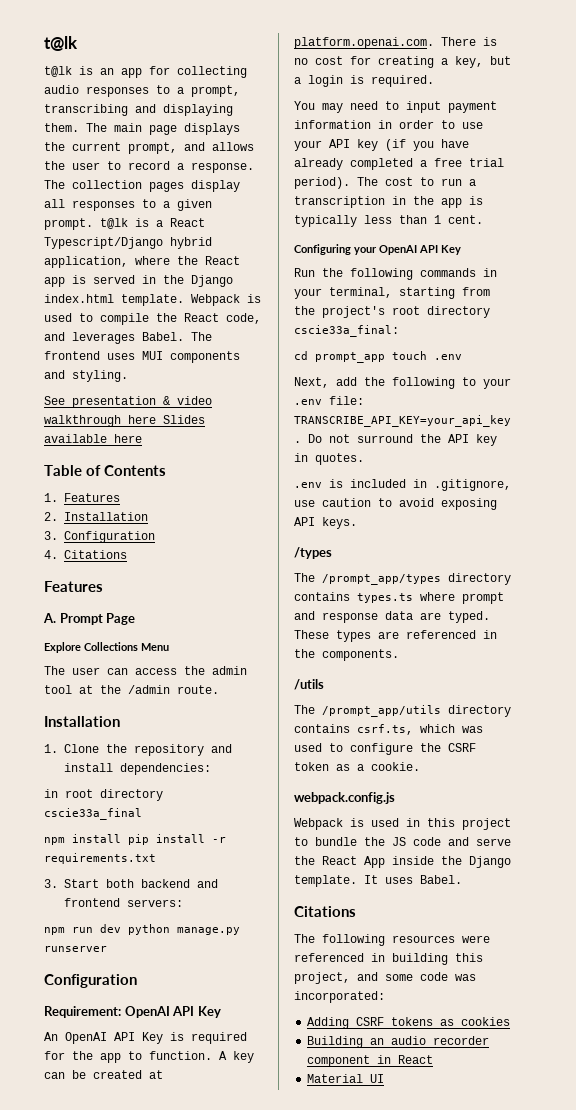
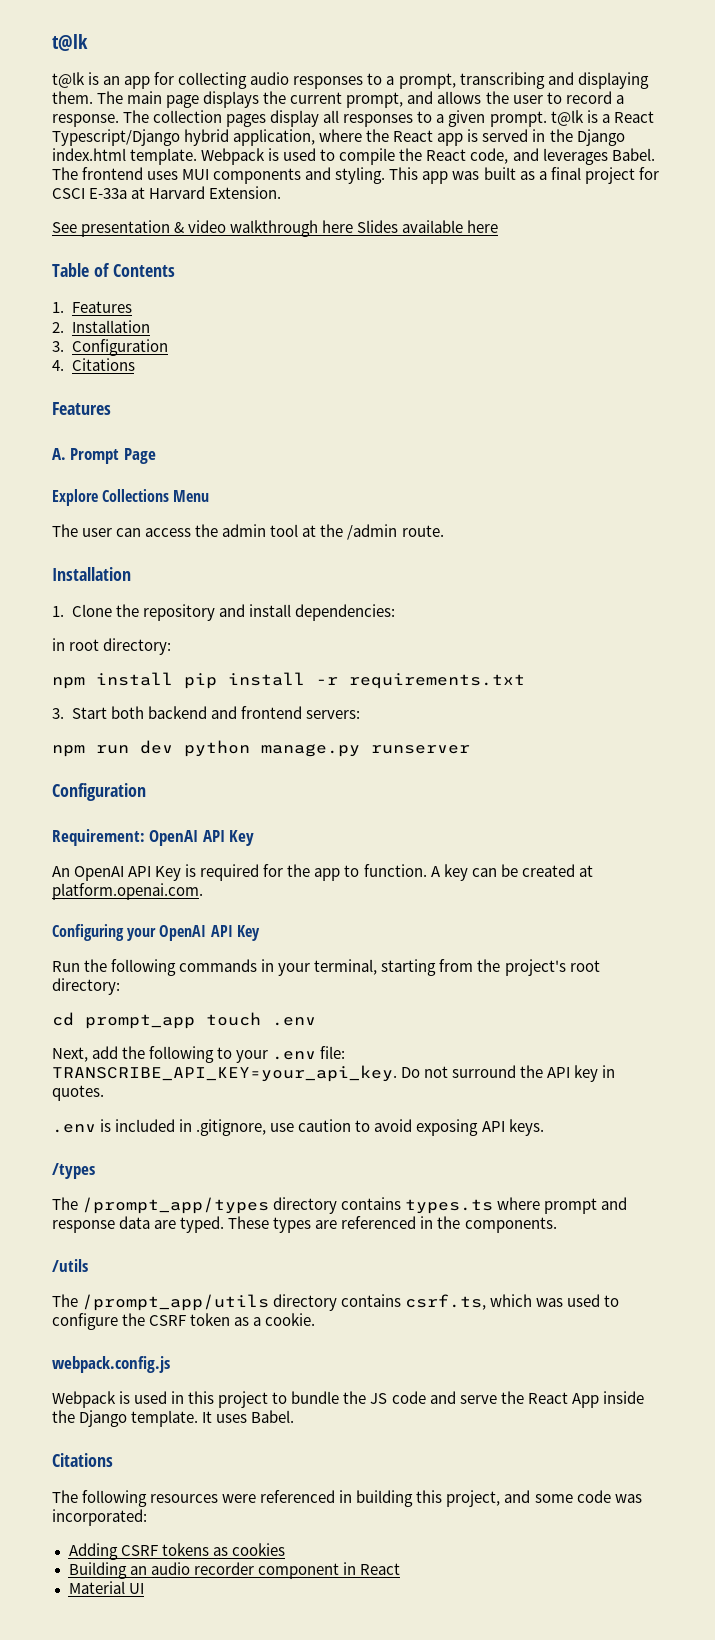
+ This app was built as a final project for CSCI E-33a at Harvard Extension.
- in root directory cscie33a_final
+ in root directory:
- A key can be created at platform.openai.com. There is no cost for creating a key, but a login is required.
- You may need to input payment information in order to use your API key (if you have already completed a free trial period). The cost to run a transcription in the app is typically less than 1 cent.
+ A key can be created at platform.openai.com.
- Run the following commands in your terminal, starting from the project's root directory cscie33a_final:
+ Run the following commands in your terminal, starting from the project's root directory:

